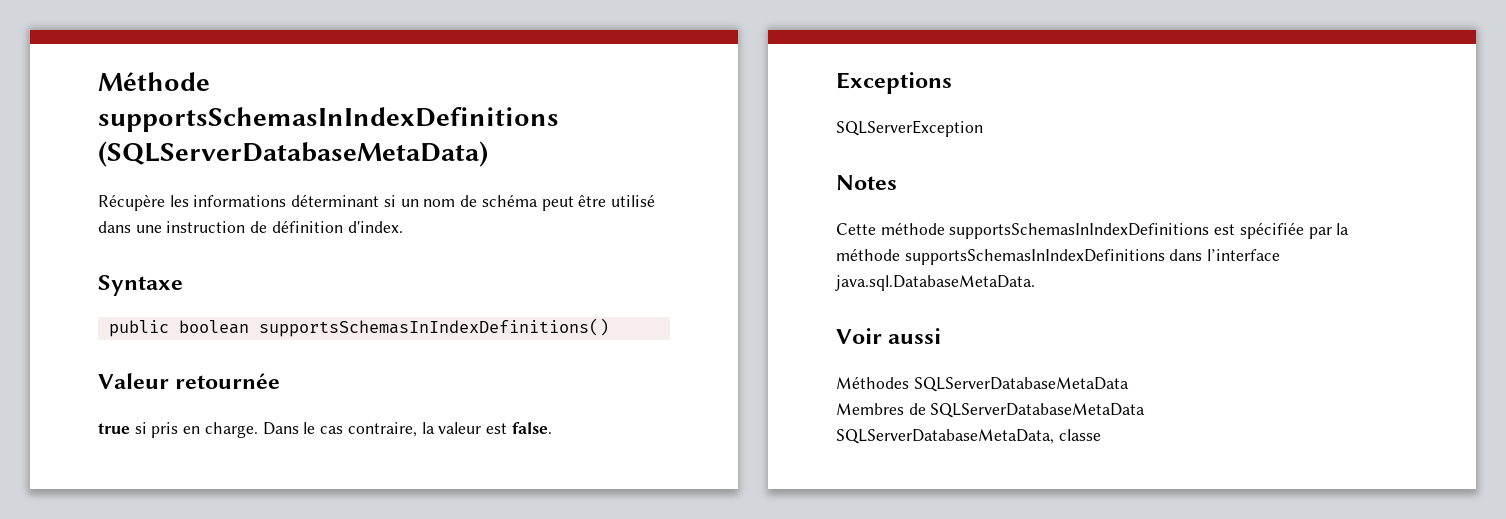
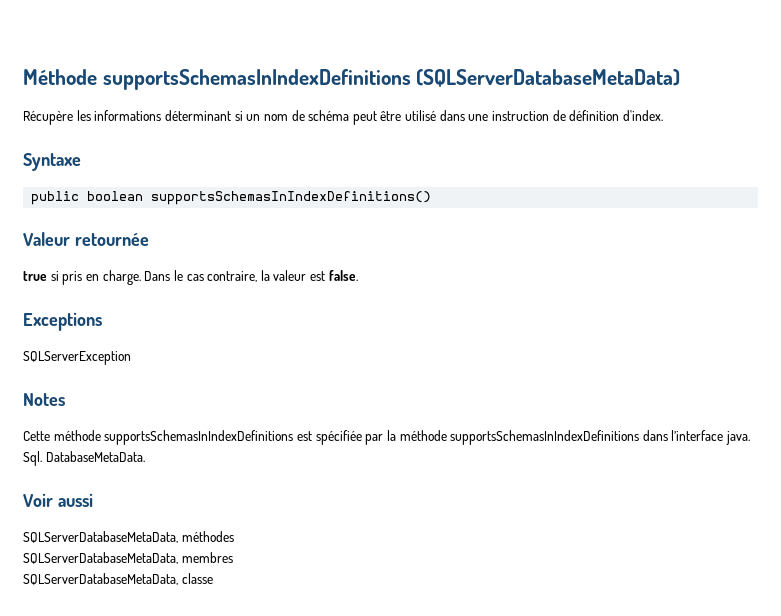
- Cette méthode supportsSchemasInIndexDefinitions est spécifiée par la méthode supportsSchemasInIndexDefinitions dans l’interface java.sql.DatabaseMetaData.
+ Cette méthode supportsSchemasInIndexDefinitions est spécifiée par la méthode supportsSchemasInIndexDefinitions dans l’interface java. Sql. DatabaseMetaData.
- Méthodes SQLServerDatabaseMetaData
- Membres de SQLServerDatabaseMetaData
+ SQLServerDatabaseMetaData, méthodes
+ SQLServerDatabaseMetaData, membres

